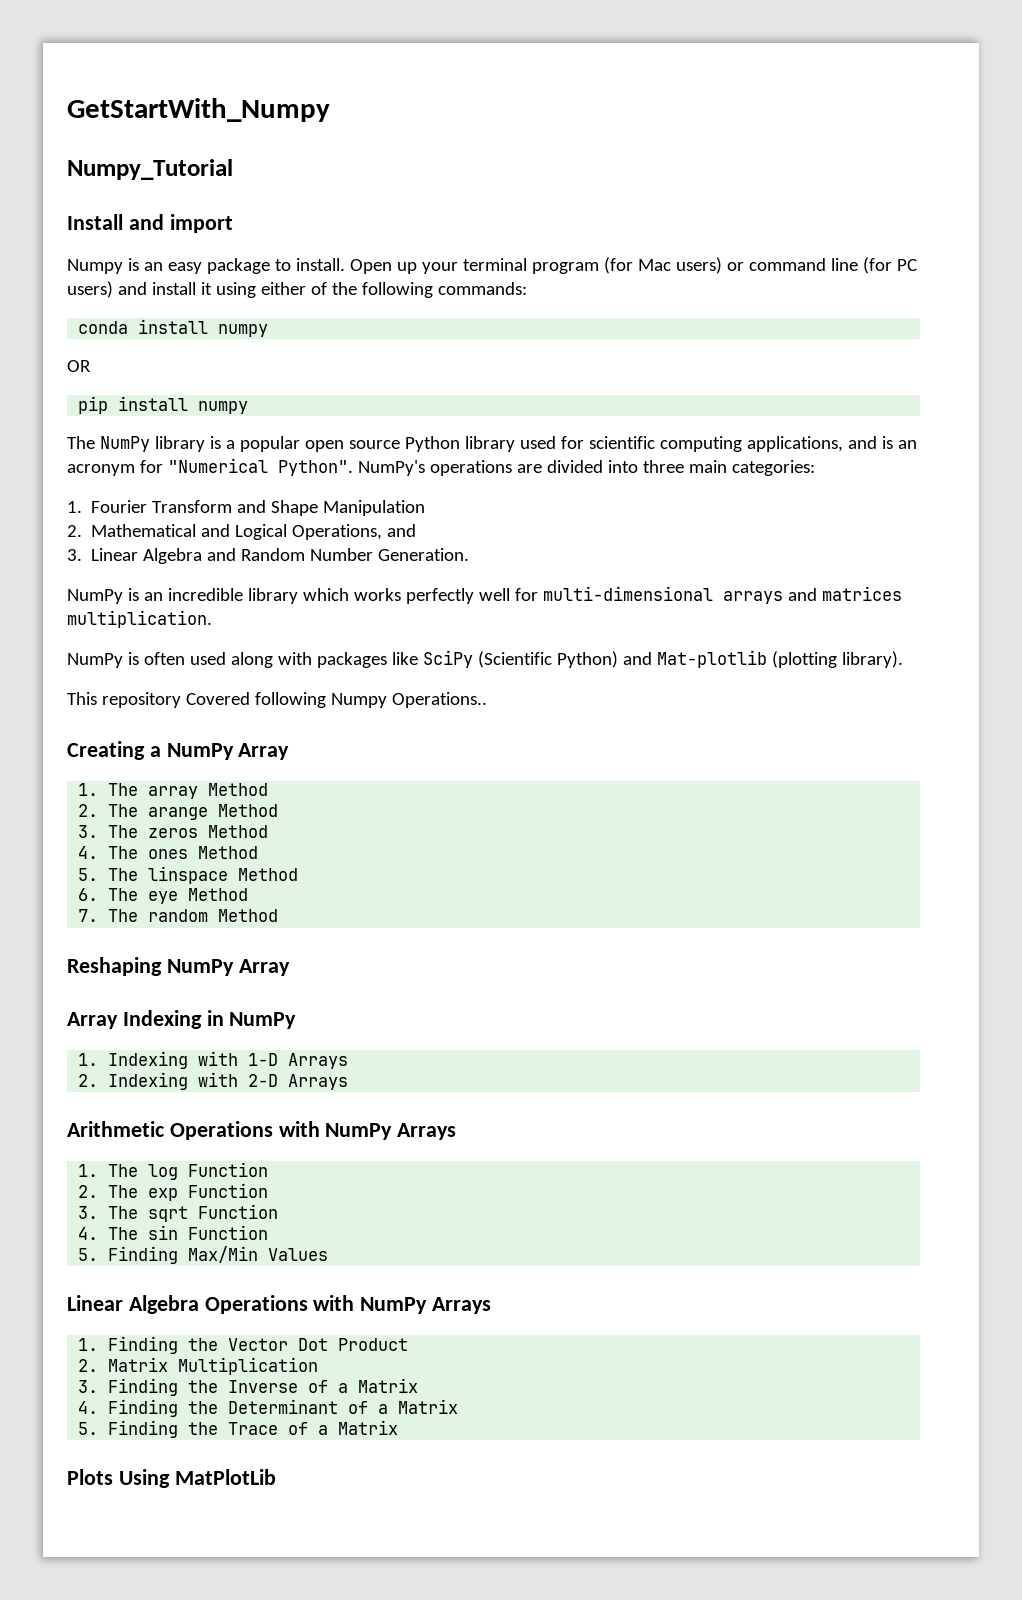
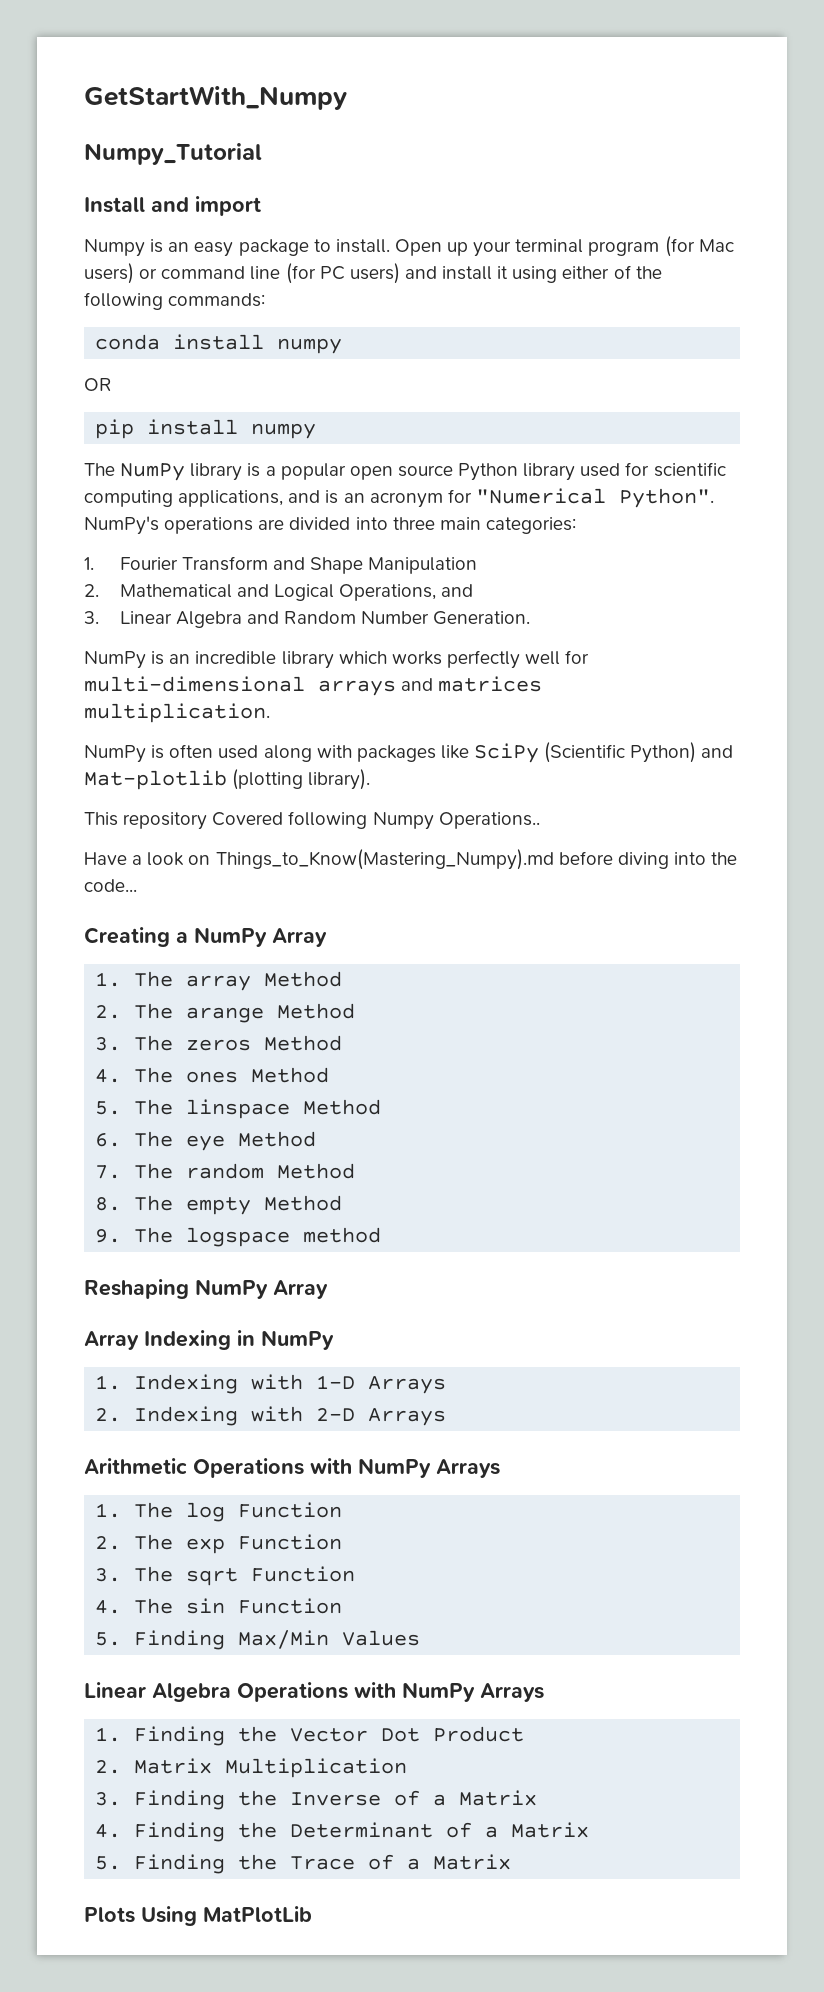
+ Have a look on Things_to_Know(Mastering_Numpy).md before diving into the code...
+ 8. The empty Method
+ 9. The logspace method

